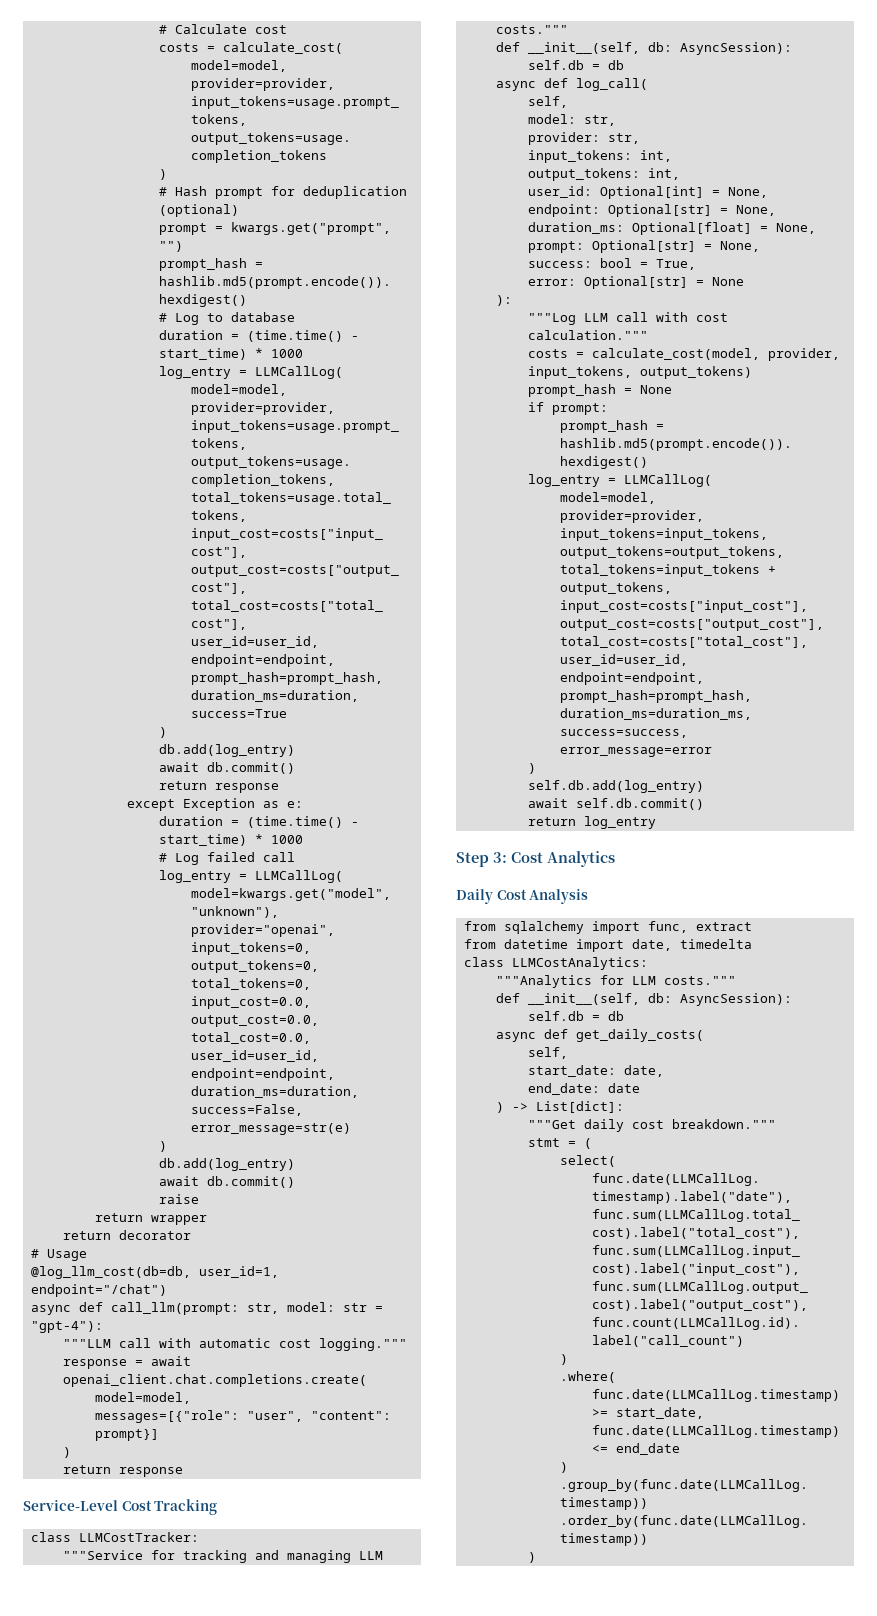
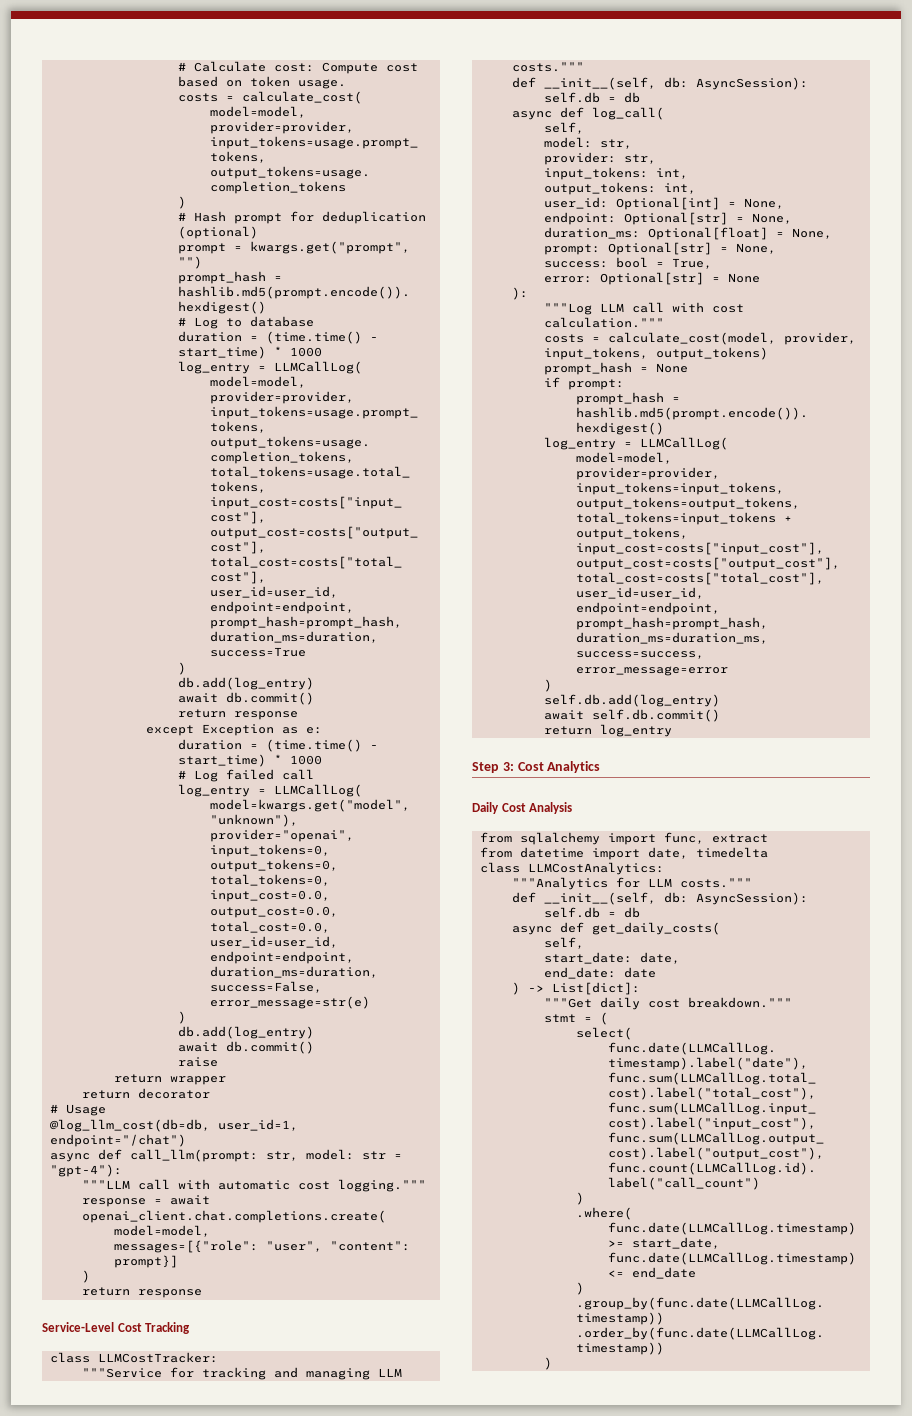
- # Calculate cost
+ # Calculate cost: Compute cost based on token usage.

